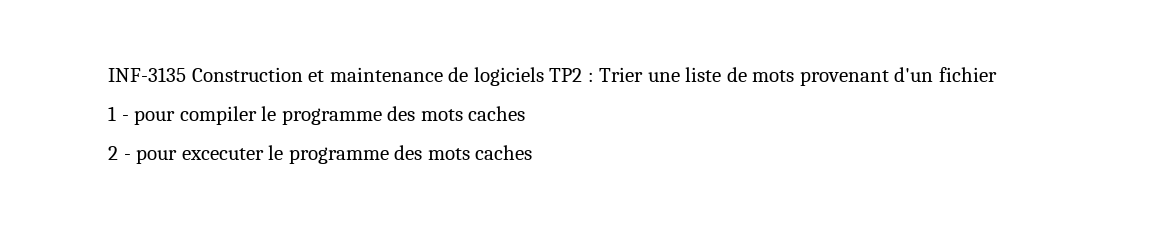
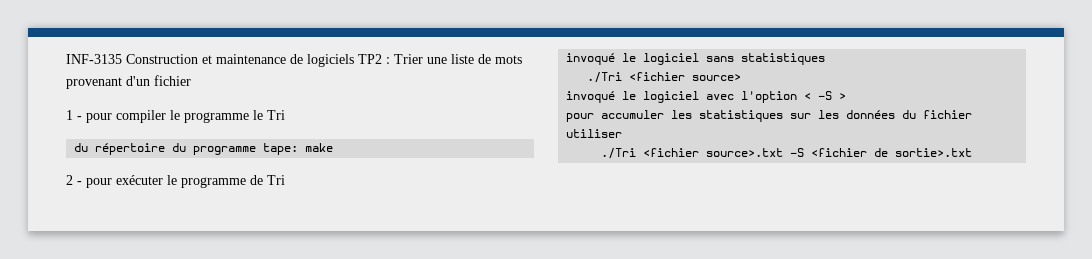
- 1 - pour compiler le programme des mots caches
+ 1 - pour compiler le programme le Tri
+ du répertoire du programme tape: make
- 2 - pour excecuter le programme des mots caches
+ 2 - pour exécuter le programme de Tri
+ invoqué le logiciel sans statistiques
+ ./Tri <fichier source>
+ invoqué le logiciel avec l'option < -S >
+ pour accumuler les statistiques sur les données du fichier utiliser
+ ./Tri <fichier source>.txt -S <fichier de sortie>.txt

